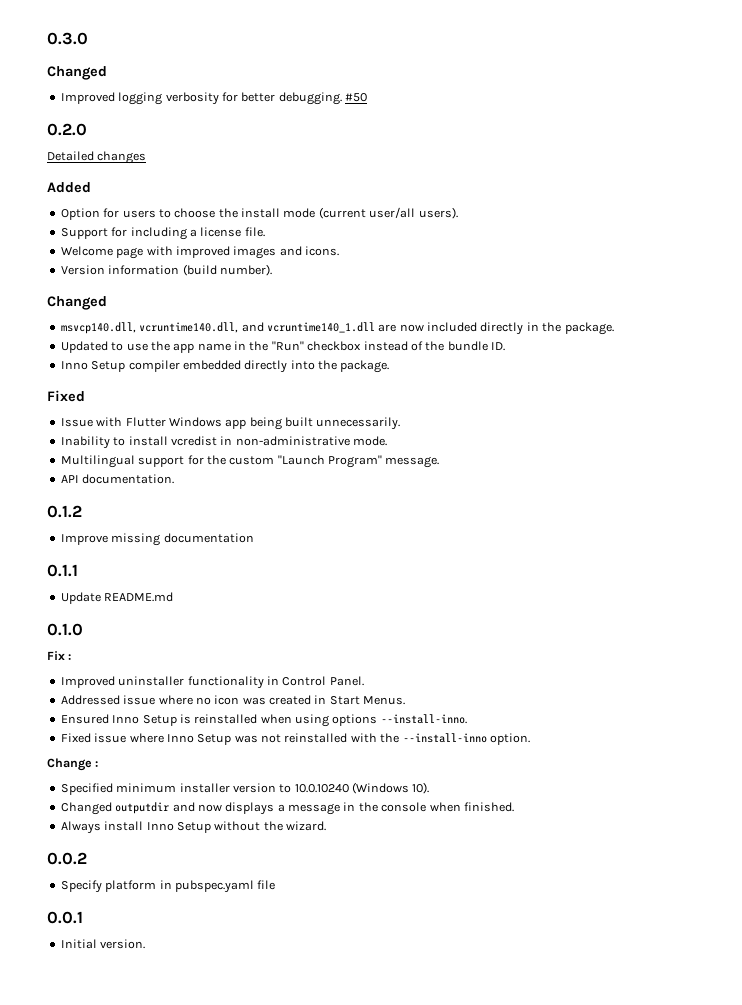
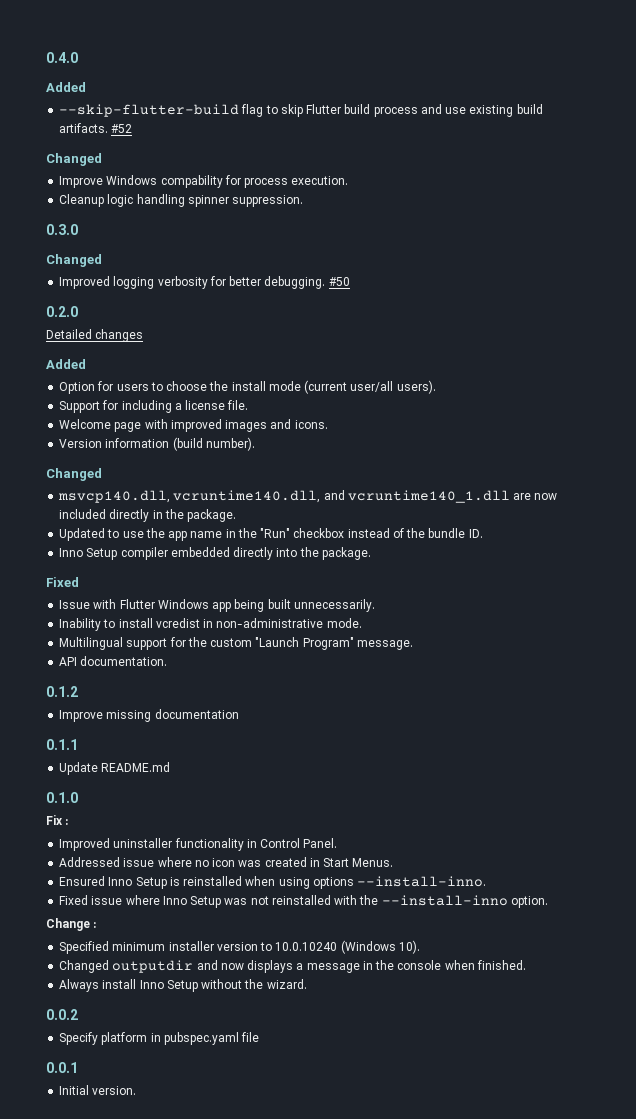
+ 0.4.0
+ Added
+ --skip-flutter-build flag to skip Flutter build process and use existing build artifacts. #52
+ Changed
+ Improve Windows compability for process execution.
+ Cleanup logic handling spinner suppression.

